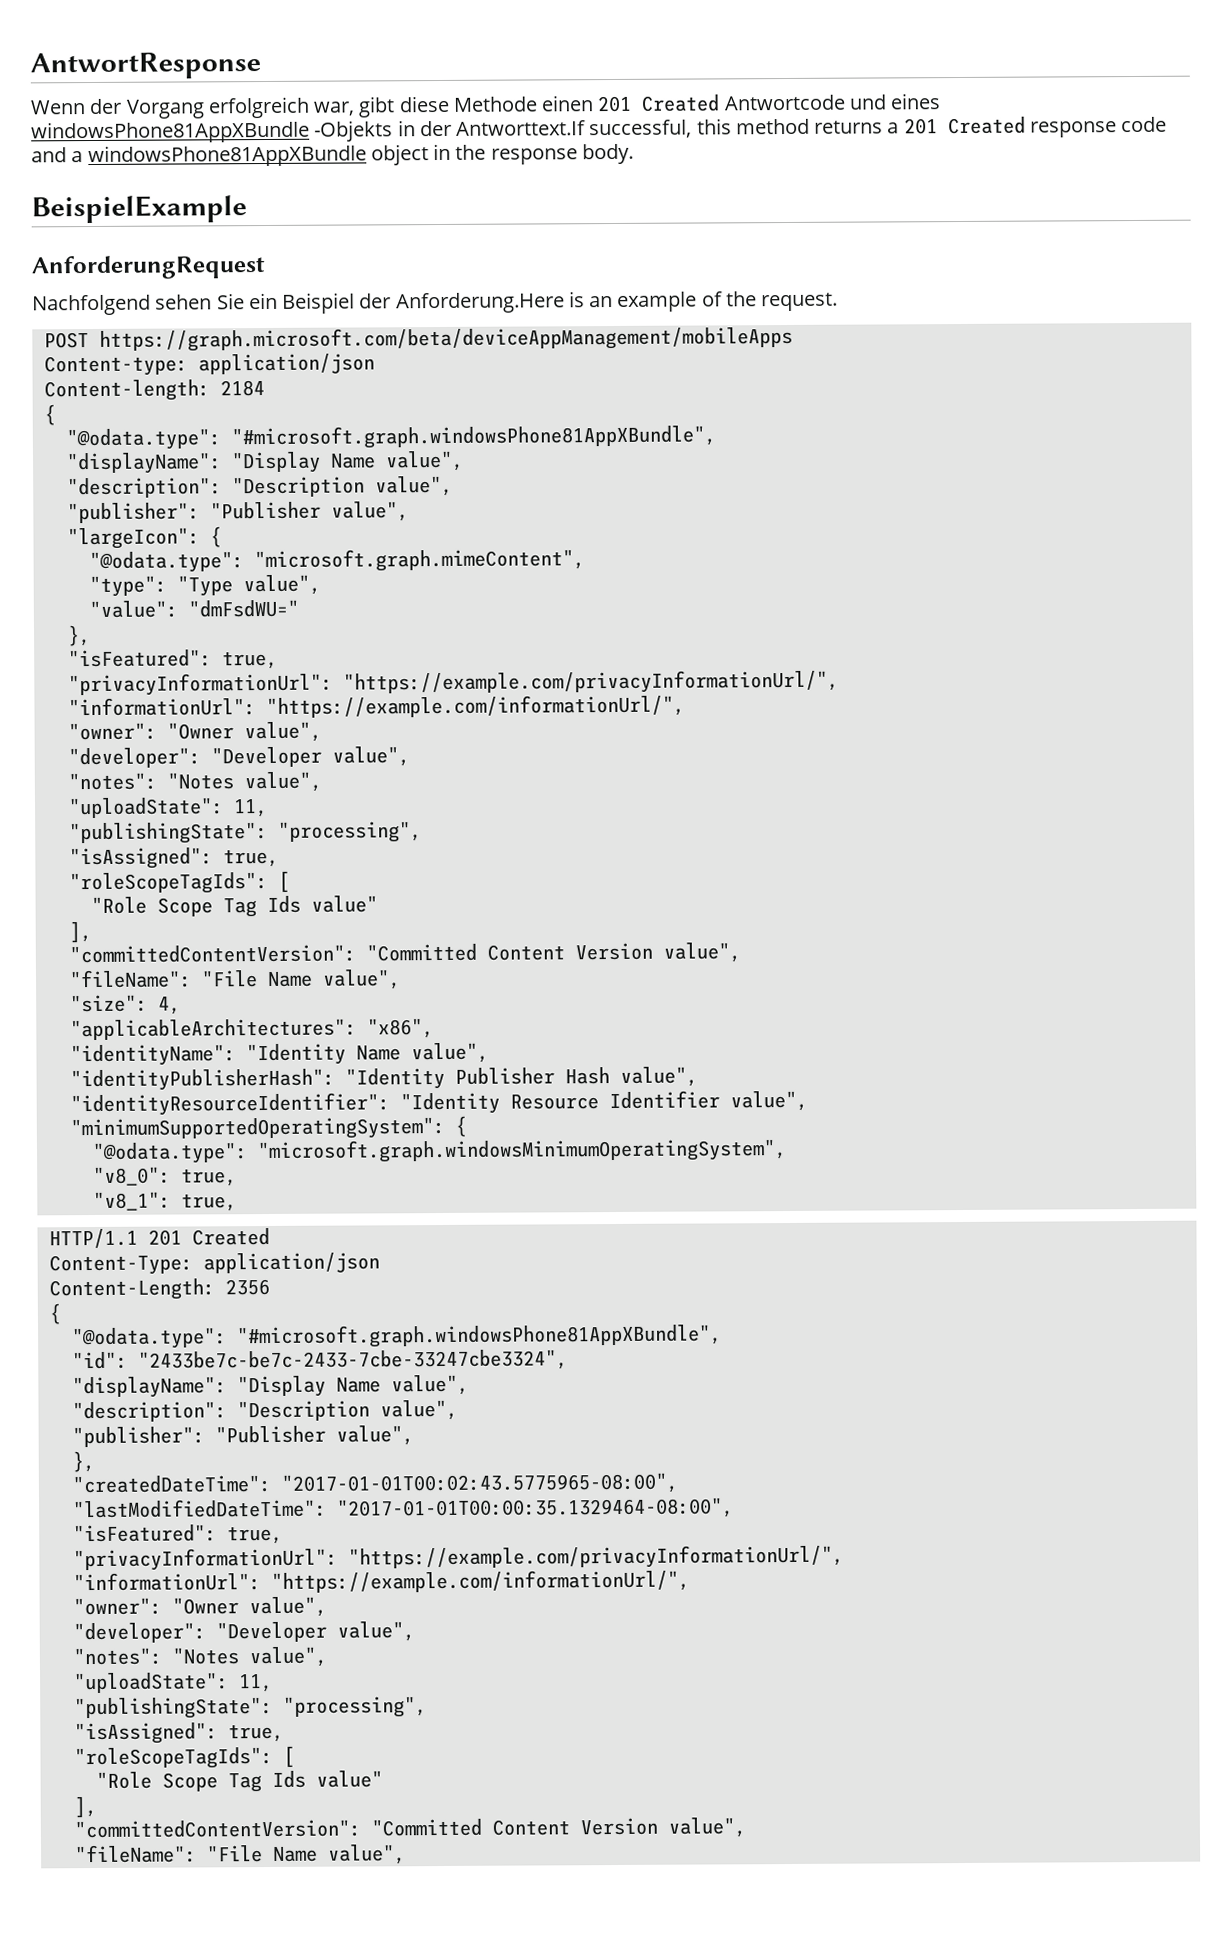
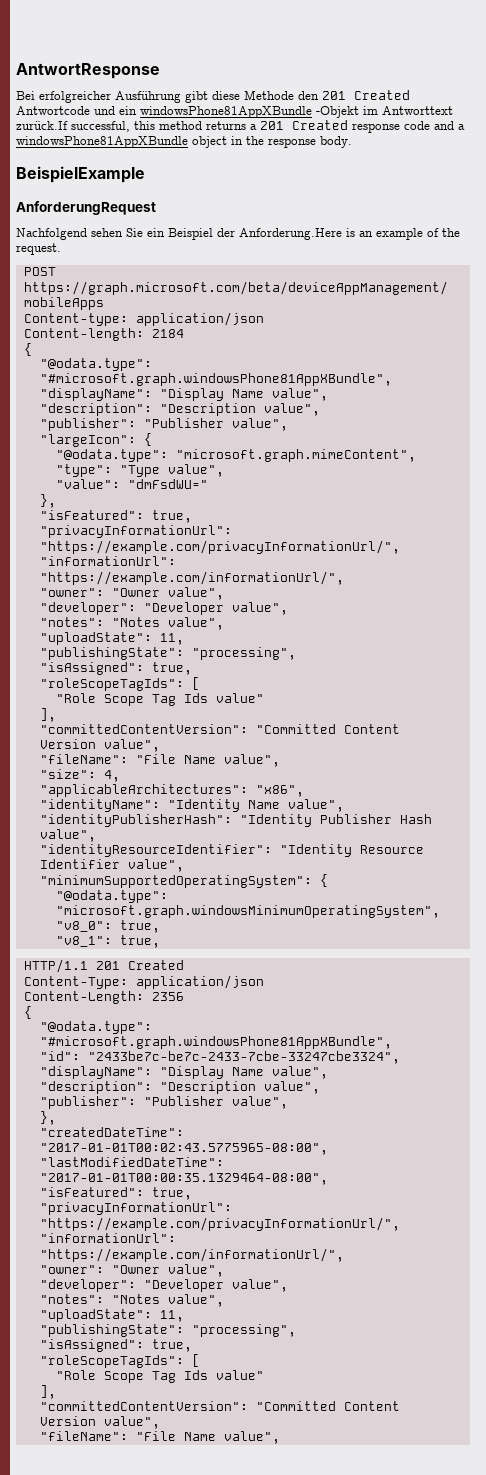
- Wenn der Vorgang erfolgreich war, gibt diese Methode einen 201 Created Antwortcode und eines windowsPhone81AppXBundle -Objekts in der Antworttext.If successful, this method returns a 201 Created response code and a windowsPhone81AppXBundle object in the response body.
+ Bei erfolgreicher Ausführung gibt diese Methode den 201 Created Antwortcode und ein windowsPhone81AppXBundle -Objekt im Antworttext zurück.If successful, this method returns a 201 Created response code and a windowsPhone81AppXBundle object in the response body.

